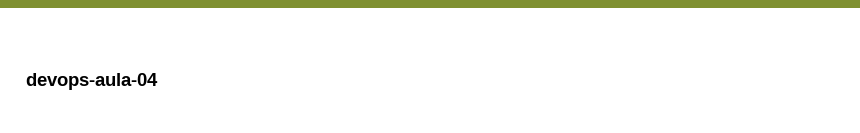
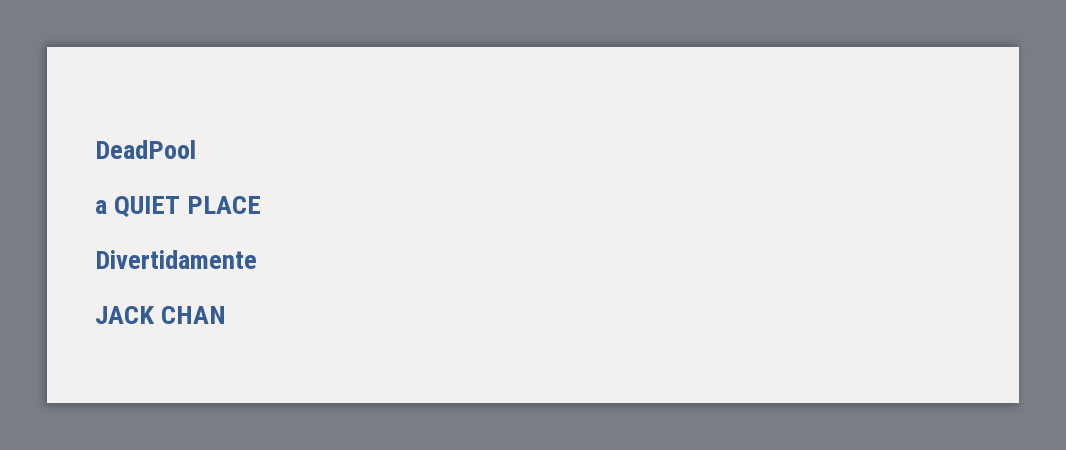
- devops-aula-04
+ DeadPool
+ a QUIET PLACE
+ Divertidamente
+ JACK CHAN

